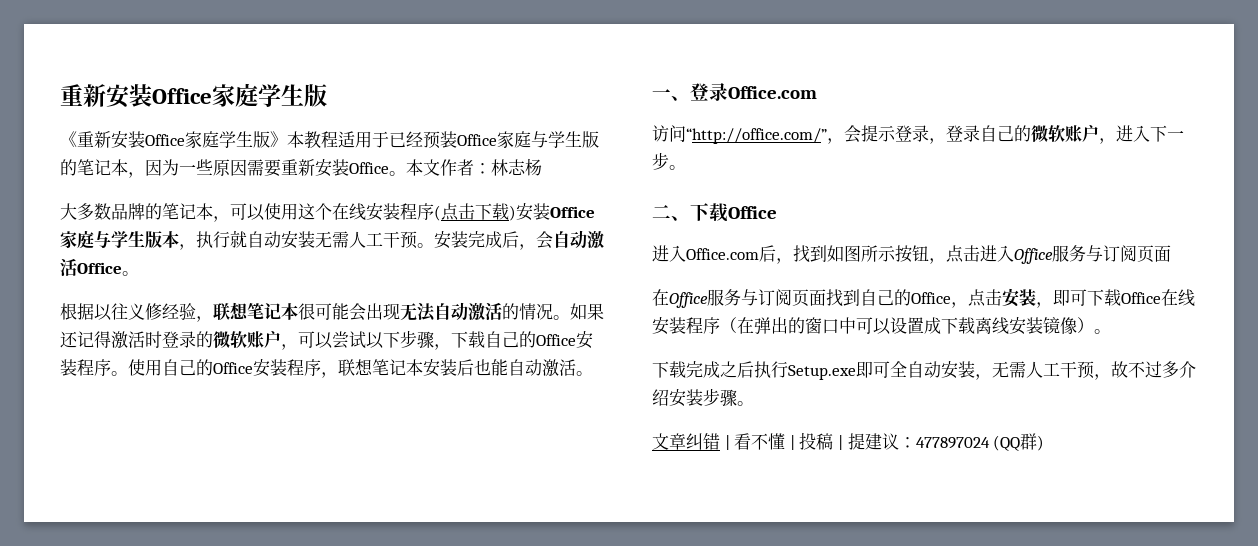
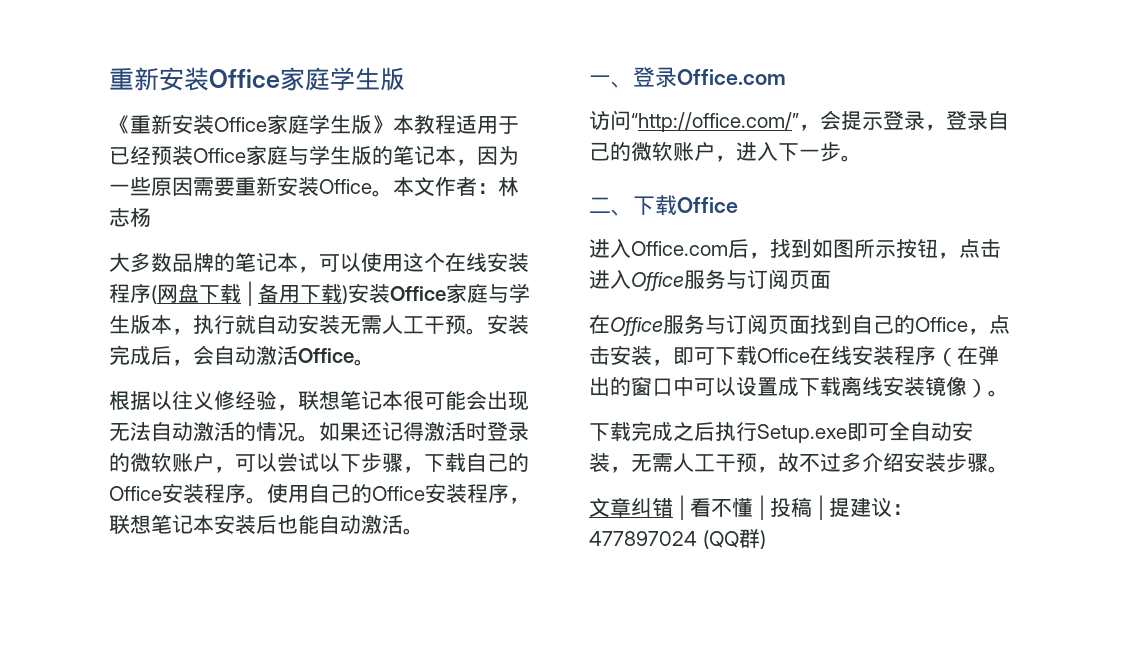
- 大多数品牌的笔记本，可以使用这个在线安装程序(点击下载)安装Office家庭与学生版本，执行就自动安装无需人工干预。
+ 大多数品牌的笔记本，可以使用这个在线安装程序(网盘下载 | 备用下载)安装Office家庭与学生版本，执行就自动安装无需人工干预。

